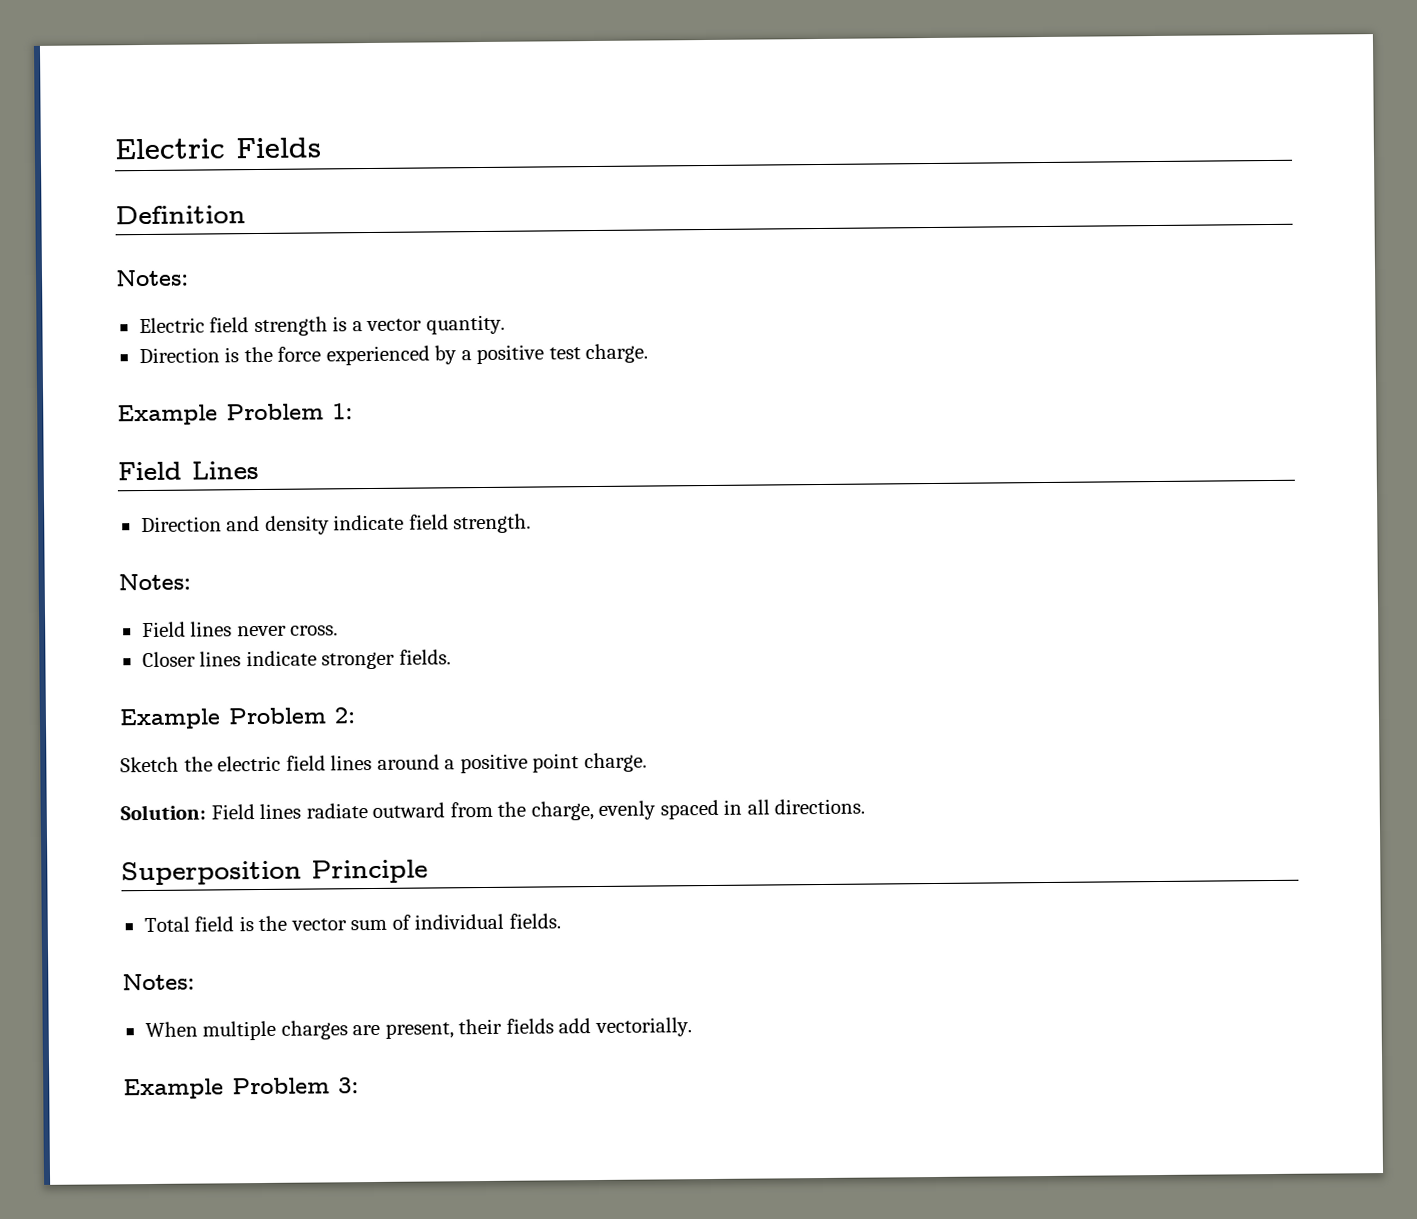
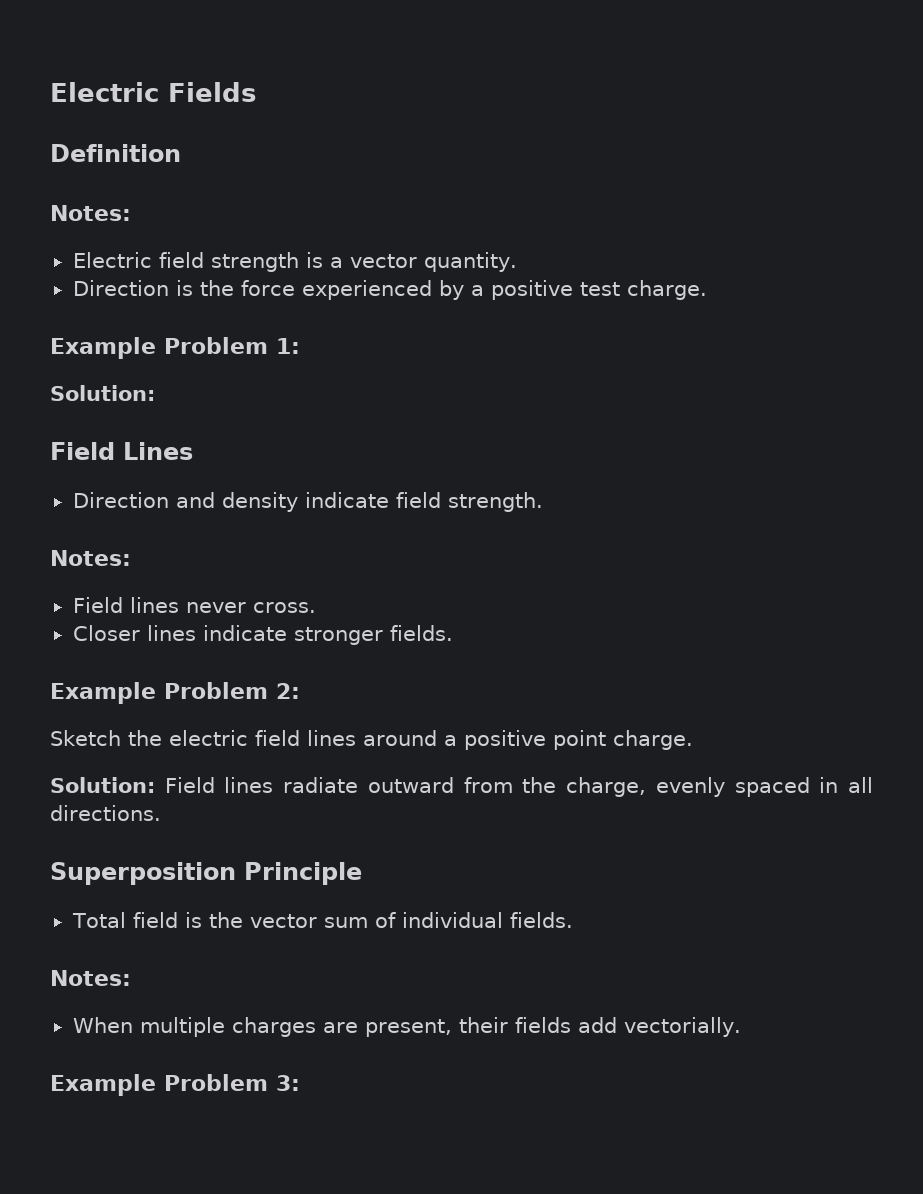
  Example Problem 1:
+ Solution:

